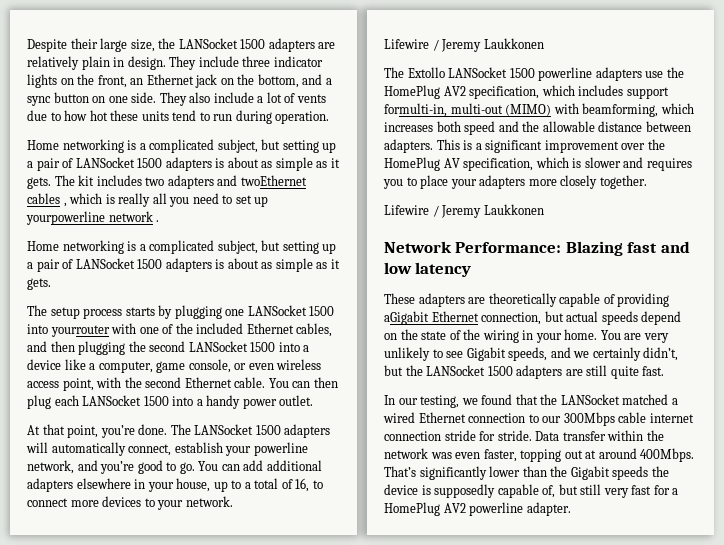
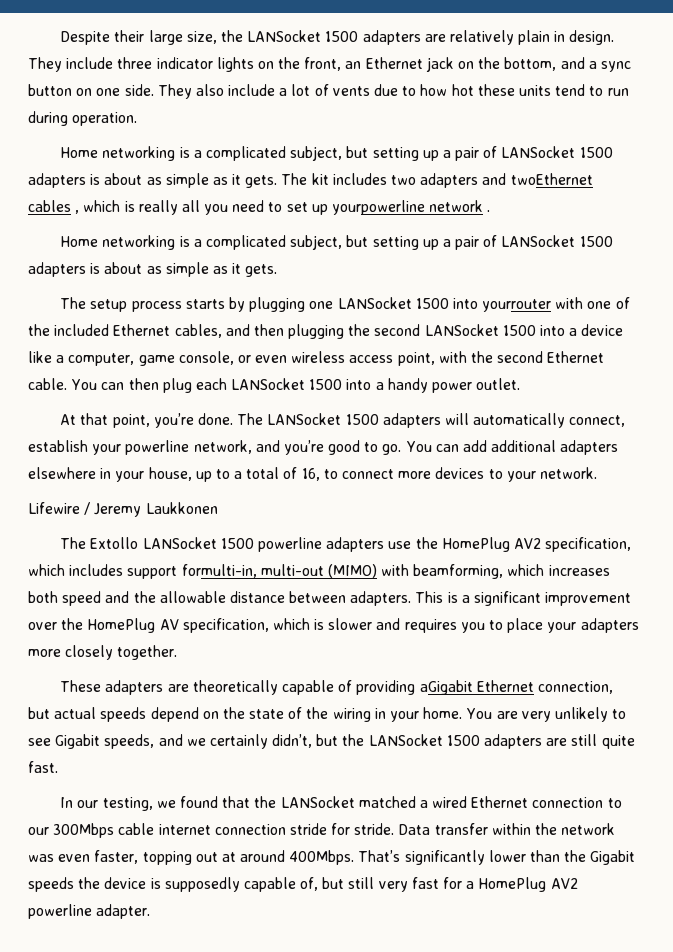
  This is a significant improvement over the HomePlug AV specification, which is slower and requires you to place your adapters more closely together.
- Lifewire / Jeremy Laukkonen
- Network Performance: Blazing fast and low latency

